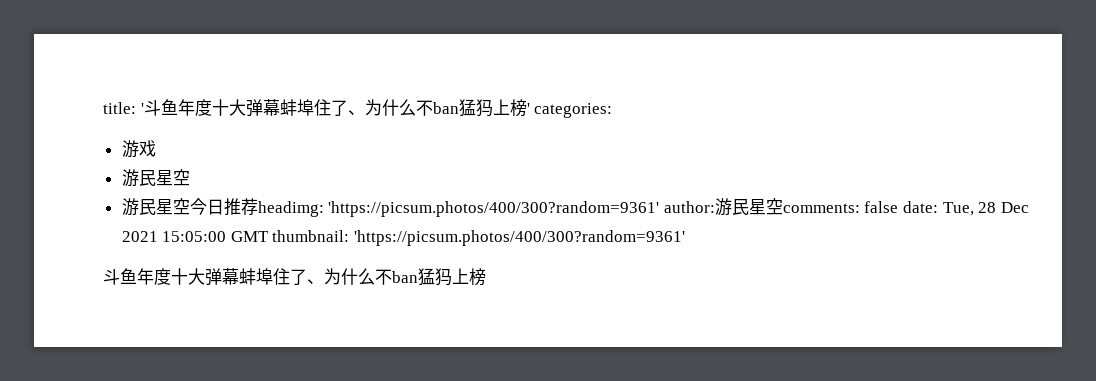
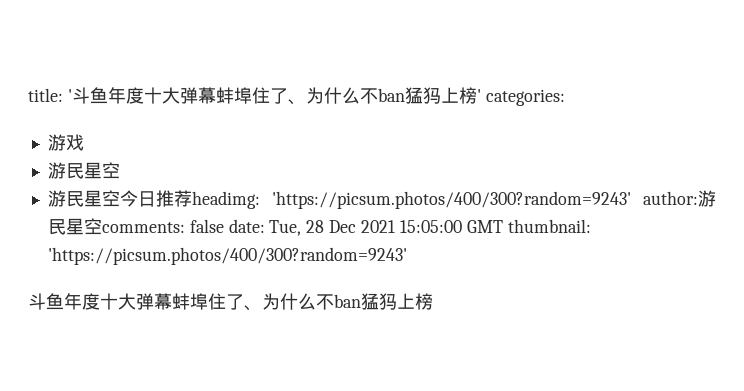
- 游民星空今日推荐headimg: 'https://picsum.photos/400/300?random=9361' author:游民星空comments: false date: Tue, 28 Dec 2021 15:05:00 GMT thumbnail: 'https://picsum.photos/400/300?random=9361'
+ 游民星空今日推荐headimg: 'https://picsum.photos/400/300?random=9243' author:游民星空comments: false date: Tue, 28 Dec 2021 15:05:00 GMT thumbnail: 'https://picsum.photos/400/300?random=9243'

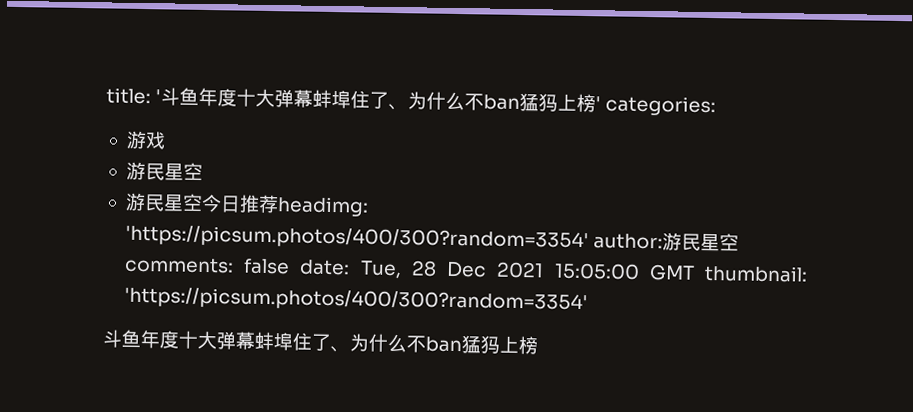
- 游民星空今日推荐headimg: 'https://picsum.photos/400/300?random=9243' author:游民星空comments: false date: Tue, 28 Dec 2021 15:05:00 GMT thumbnail: 'https://picsum.photos/400/300?random=9243'
+ 游民星空今日推荐headimg: 'https://picsum.photos/400/300?random=3354' author:游民星空comments: false date: Tue, 28 Dec 2021 15:05:00 GMT thumbnail: 'https://picsum.photos/400/300?random=3354'

